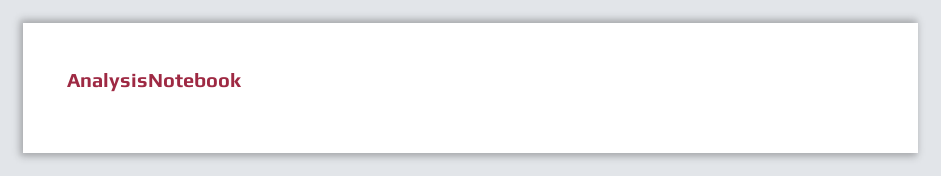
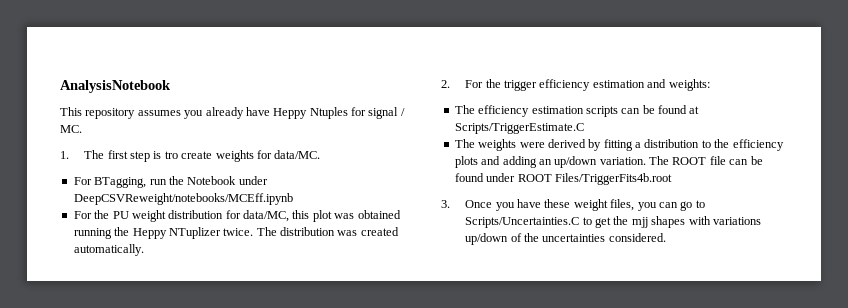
+ This repository assumes you already have Heppy Ntuples for signal / MC.
+ 1. The first step is tro create weights for data/MC.
+ For BTagging, run the Notebook under DeepCSVReweight/notebooks/MCEff.ipynb
+ For the PU weight distribution for data/MC, this plot was obtained running the Heppy NTuplizer twice. The distribution was created automatically.
+ 2. For the trigger efficiency estimation and weights:
+ The efficiency estimation scripts can be found at Scripts/TriggerEstimate.C
+ The weights were derived by fitting a distribution to the efficiency plots and adding an up/down variation. The ROOT file can be found under ROOT Files/TriggerFits4b.root
+ 3. Once you have these weight files, you can go to Scripts/Uncertainties.C to get the mjj shapes with variations up/down of the uncertainties considered.

